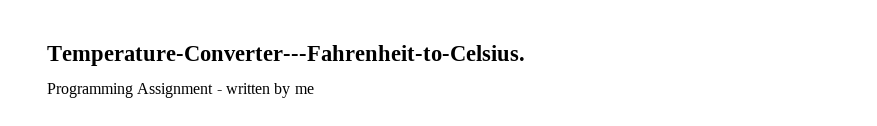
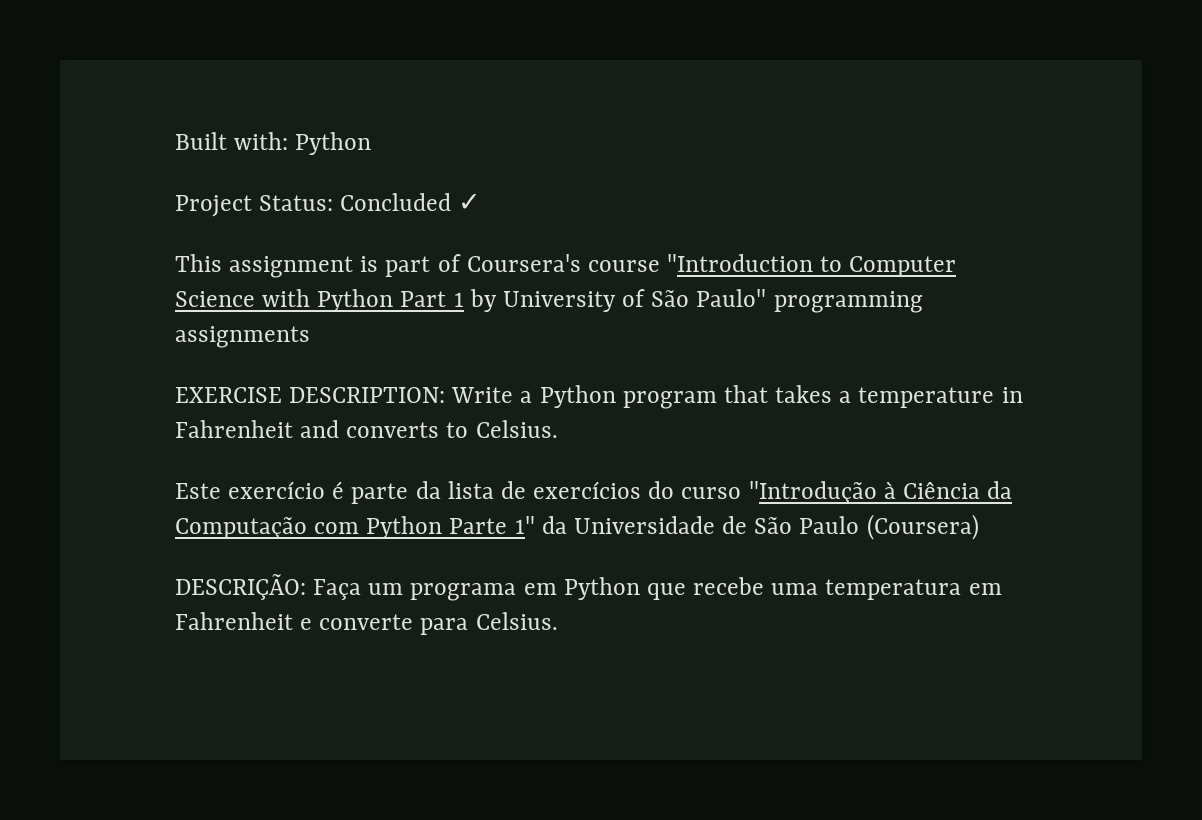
- Temperature-Converter---Fahrenheit-to-Celsius.
- Programming Assignment - written by me
+ Built with: Python
+ Project Status: Concluded ✓
+ This assignment is part of Coursera's course "Introduction to Computer Science with Python Part 1 by University of São Paulo" programming assignments
+ EXERCISE DESCRIPTION: Write a Python program that takes a temperature in Fahrenheit and converts to Celsius.
+ Este exercício é parte da lista de exercícios do curso "Introdução à Ciência da Computação com Python Parte 1" da Universidade de São Paulo (Coursera)
+ DESCRIÇÃO: Faça um programa em Python que recebe uma temperatura em Fahrenheit e converte para Celsius.

